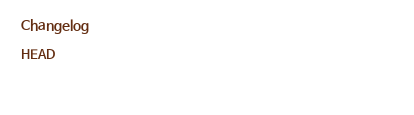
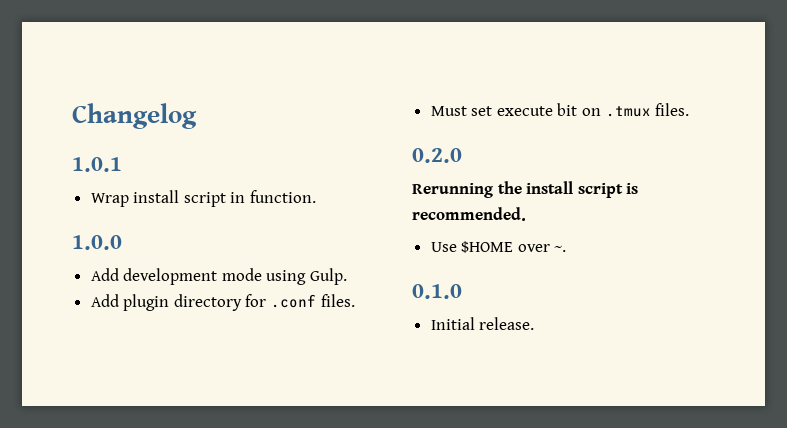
- HEAD
+ 1.0.1
+ Wrap install script in function.
+ 1.0.0
+ Add development mode using Gulp.
+ Add plugin directory for .conf files.
+ Must set execute bit on .tmux files.
+ 0.2.0
+ Rerunning the install script is recommended.
+ Use $HOME over ~.
+ 0.1.0
+ Initial release.

